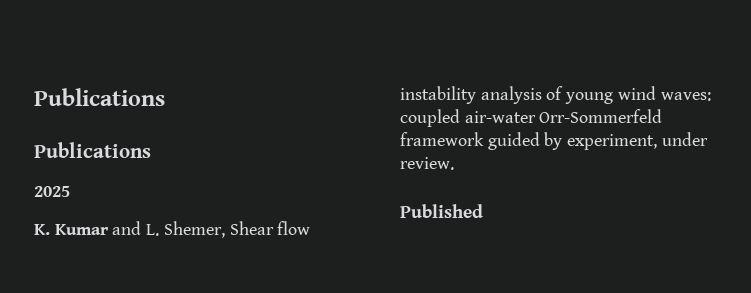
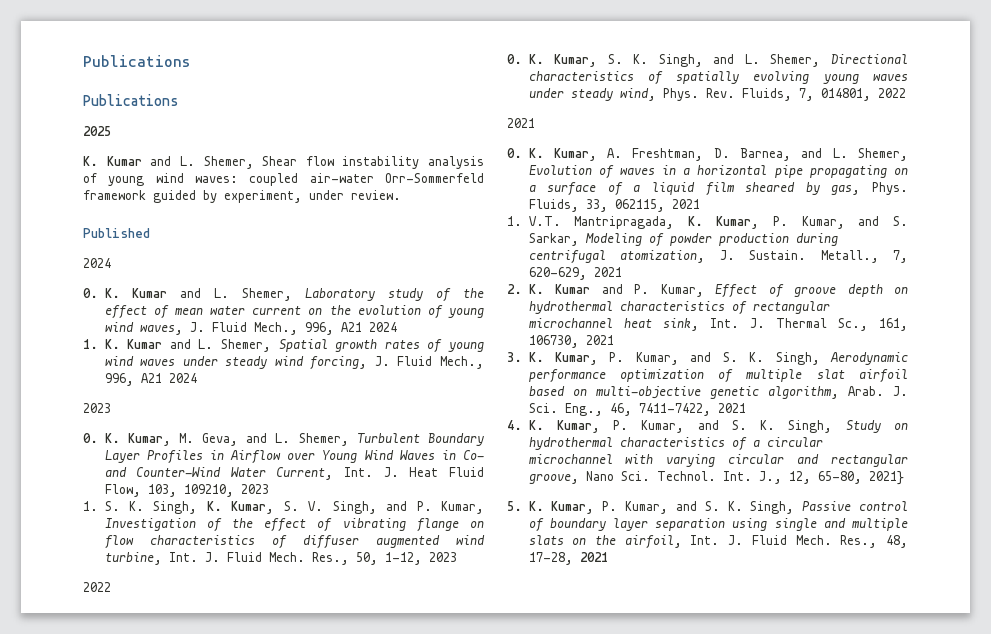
  Published
+ 2024
+ 0. K. Kumar and L. Shemer, Laboratory study of the effect of mean water current on the evolution of young wind waves, J. Fluid Mech., 996, A21 2024
+ 1. K. Kumar and L. Shemer, Spatial growth rates of young wind waves under steady wind forcing, J. Fluid Mech., 996, A21 2024
+ 2023
+ 0. K. Kumar, M. Geva, and L. Shemer, Turbulent Boundary Layer Profiles in Airflow over Young Wind Waves in Co- and Counter-Wind Water Current, Int. J. Heat Fluid Flow, 103, 109210, 2023
+ 1. S. K. Singh, K. Kumar, S. V. Singh, and P. Kumar, Investigation of the effect of vibrating flange on flow characteristics of diffuser augmented wind turbine, Int. J. Fluid Mech. Res., 50, 1-12, 2023
+ 2022
+ 0. K. Kumar, S. K. Singh, and L. Shemer, Directional characteristics of spatially evolving young waves under steady wind, Phys. Rev. Fluids, 7, 014801, 2022
+ 2021
+ 0. K. Kumar, A. Freshtman, D. Barnea, and L. Shemer, Evolution of waves in a horizontal pipe propagating on a surface of a liquid film sheared by gas, Phys. Fluids, 33, 062115, 2021
+ 1. V.T. Mantripragada, K. Kumar, P. Kumar, and S. Sarkar, Modeling of powder production during centrifugal atomization, J. Sustain. Metall., 7, 620-629, 2021
+ 2. K. Kumar and P. Kumar, Effect of groove depth on hydrothermal characteristics of rectangular microchannel heat sink, Int. J. Thermal Sc., 161, 106730, 2021
+ 3. K. Kumar, P. Kumar, and S. K. Singh, Aerodynamic performance optimization of multiple slat airfoil based on multi-objective genetic algorithm, Arab. J. Sci. Eng., 46, 7411-7422, 2021
+ 4. K. Kumar, P. Kumar, and S. K. Singh, Study on hydrothermal characteristics of a circular microchannel with varying circular and rectangular groove, Nano Sci. Technol. Int. J., 12, 65-80, 2021}
+ 5. K. Kumar, P. Kumar, and S. K. Singh, Passive control of boundary layer separation using single and multiple slats on the airfoil, Int. J. Fluid Mech. Res., 48, 17-28, 2021

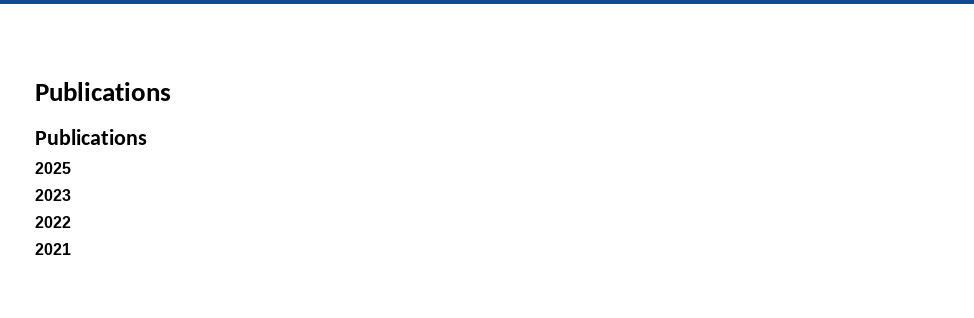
- K. Kumar and L. Shemer, Shear flow instability analysis of young wind waves: coupled air-water Orr-Sommerfeld framework guided by experiment, under review.
- Published
- 2024
- 0. K. Kumar and L. Shemer, Laboratory study of the effect of mean water current on the evolution of young wind waves, J. Fluid Mech., 996, A21 2024
- 1. K. Kumar and L. Shemer, Spatial growth rates of young wind waves under steady wind forcing, J. Fluid Mech., 996, A21 2024
  2023
- 0. K. Kumar, M. Geva, and L. Shemer, Turbulent Boundary Layer Profiles in Airflow over Young Wind Waves in Co- and Counter-Wind Water Current, Int. J. Heat Fluid Flow, 103, 109210, 2023
- 1. S. K. Singh, K. Kumar, S. V. Singh, and P. Kumar, Investigation of the effect of vibrating flange on flow characteristics of diffuser augmented wind turbine, Int. J. Fluid Mech. Res., 50, 1-12, 2023
  2022
- 0. K. Kumar, S. K. Singh, and L. Shemer, Directional characteristics of spatially evolving young waves under steady wind, Phys. Rev. Fluids, 7, 014801, 2022
  2021
- 0. K. Kumar, A. Freshtman, D. Barnea, and L. Shemer, Evolution of waves in a horizontal pipe propagating on a surface of a liquid film sheared by gas, Phys. Fluids, 33, 062115, 2021
- 1. V.T. Mantripragada, K. Kumar, P. Kumar, and S. Sarkar, Modeling of powder production during centrifugal atomization, J. Sustain. Metall., 7, 620-629, 2021
- 2. K. Kumar and P. Kumar, Effect of groove depth on hydrothermal characteristics of rectangular microchannel heat sink, Int. J. Thermal Sc., 161, 106730, 2021
- 3. K. Kumar, P. Kumar, and S. K. Singh, Aerodynamic performance optimization of multiple slat airfoil based on multi-objective genetic algorithm, Arab. J. Sci. Eng., 46, 7411-7422, 2021
- 4. K. Kumar, P. Kumar, and S. K. Singh, Study on hydrothermal characteristics of a circular microchannel with varying circular and rectangular groove, Nano Sci. Technol. Int. J., 12, 65-80, 2021}
- 5. K. Kumar, P. Kumar, and S. K. Singh, Passive control of boundary layer separation using single and multiple slats on the airfoil, Int. J. Fluid Mech. Res., 48, 17-28, 2021

